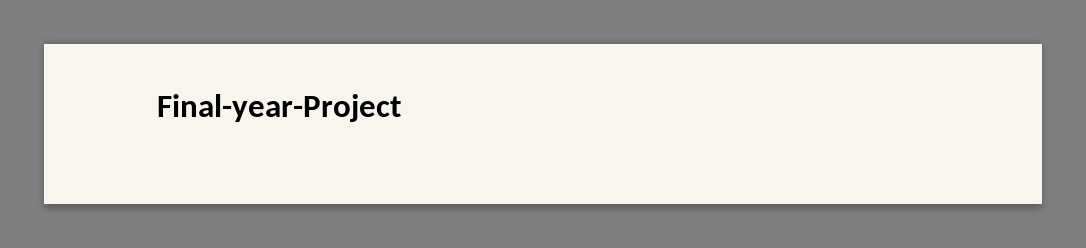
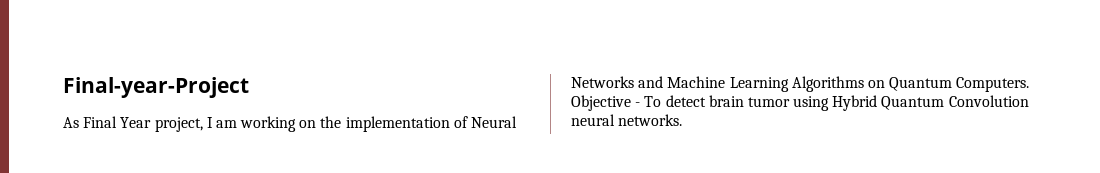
+ As Final Year project, I am working on the implementation of Neural Networks and Machine Learning Algorithms on Quantum Computers. Objective - To detect brain tumor using Hybrid Quantum Convolution neural networks.

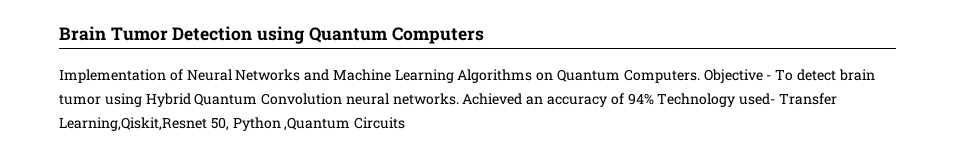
- Final-year-Project
- As Final Year project, I am working on the implementation of Neural Networks and Machine Learning Algorithms on Quantum Computers.
+ Brain Tumor Detection using Quantum Computers
+ Implementation of Neural Networks and Machine Learning Algorithms on Quantum Computers.
+ Achieved an accuracy of 94% Technology used- Transfer Learning,Qiskit,Resnet 50, Python ,Quantum Circuits

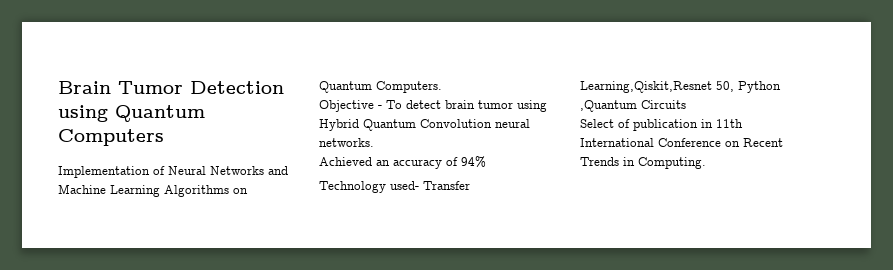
- Implementation of Neural Networks and Machine Learning Algorithms on Quantum Computers. Objective - To detect brain tumor using Hybrid Quantum Convolution neural networks. Achieved an accuracy of 94% Technology used- Transfer Learning,Qiskit,Resnet 50, Python ,Quantum Circuits
+ Implementation of Neural Networks and Machine Learning Algorithms on Quantum Computers.
+ Objective - To detect brain tumor using Hybrid Quantum Convolution neural networks.
+ Achieved an accuracy of 94%
+ Technology used- Transfer Learning,Qiskit,Resnet 50, Python ,Quantum Circuits
+ Select of publication in 11th International Conference on Recent Trends in Computing.

